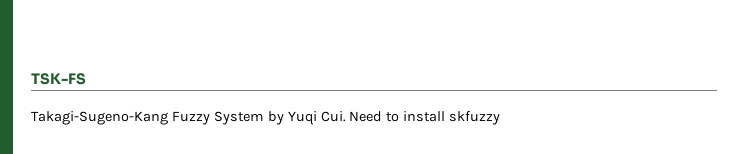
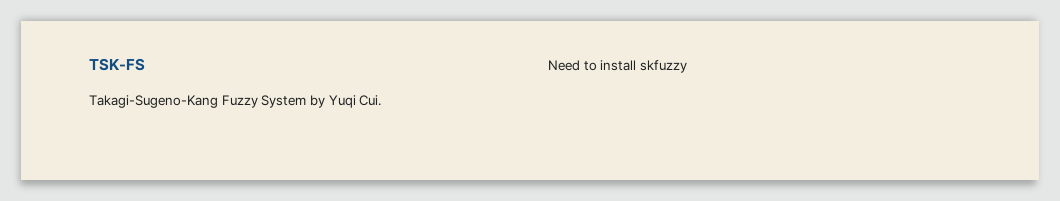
- Takagi-Sugeno-Kang Fuzzy System by Yuqi Cui. Need to install skfuzzy
+ Takagi-Sugeno-Kang Fuzzy System by Yuqi Cui.
+ Need to install skfuzzy

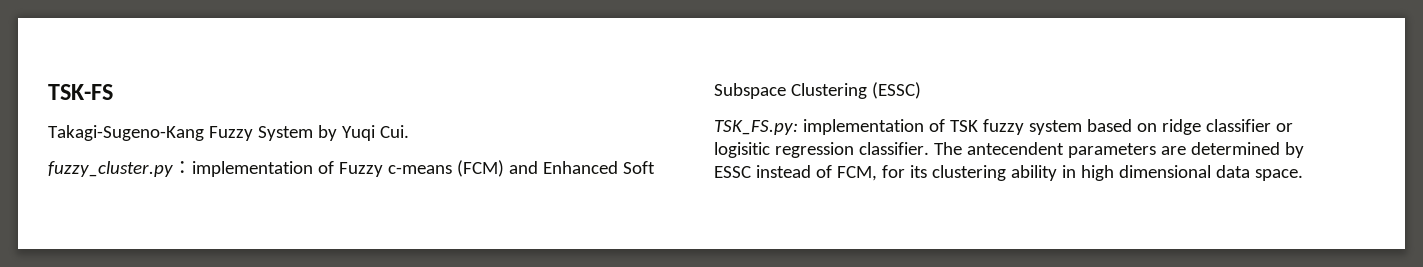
- Need to install skfuzzy
+ fuzzy_cluster.py：implementation of Fuzzy c-means (FCM) and Enhanced Soft Subspace Clustering (ESSC)
+ TSK_FS.py: implementation of TSK fuzzy system based on ridge classifier or logisitic regression classifier. The antecendent parameters are determined by ESSC instead of FCM, for its clustering ability in high dimensional data space.

